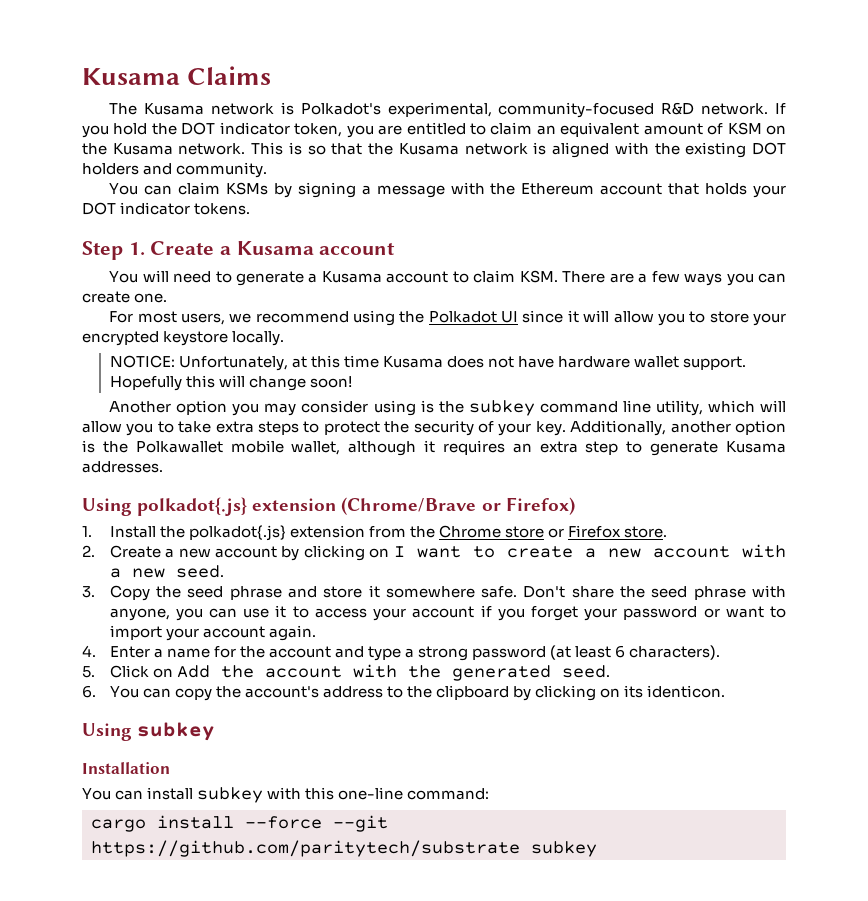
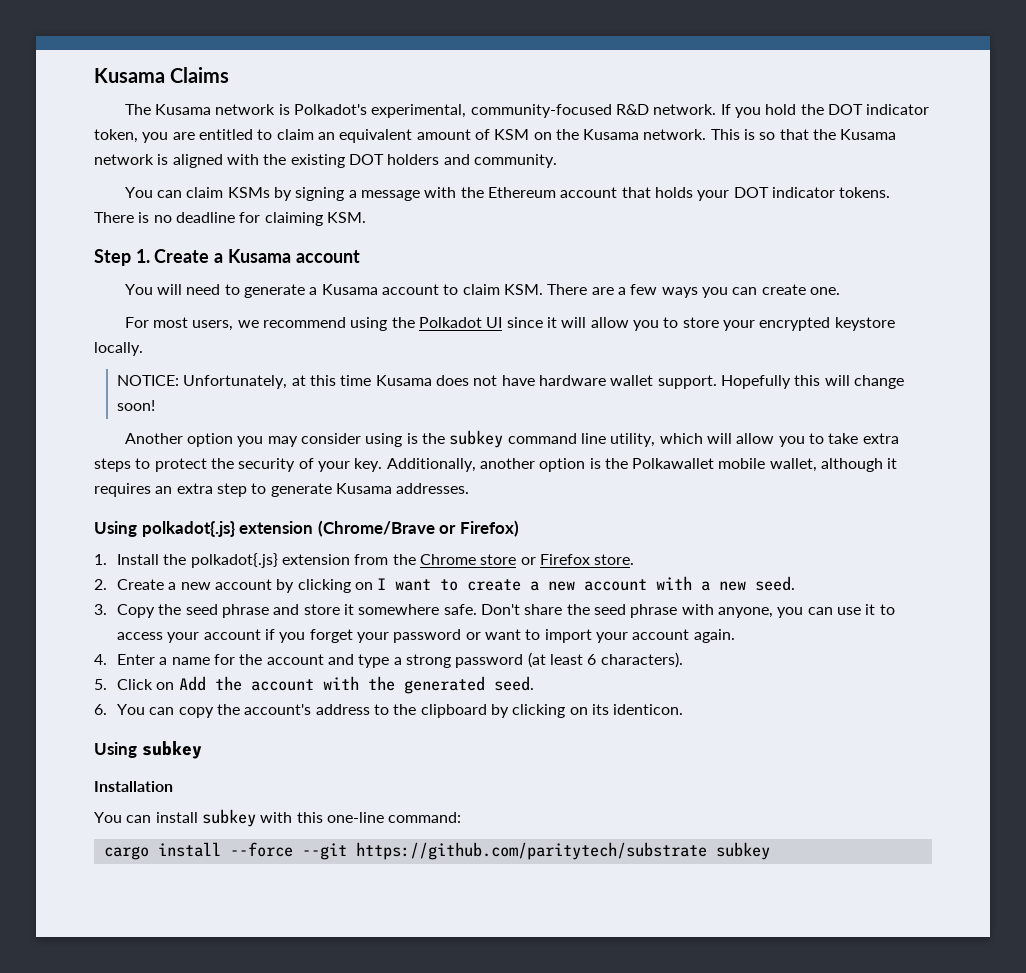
+ There is no deadline for claiming KSM.

